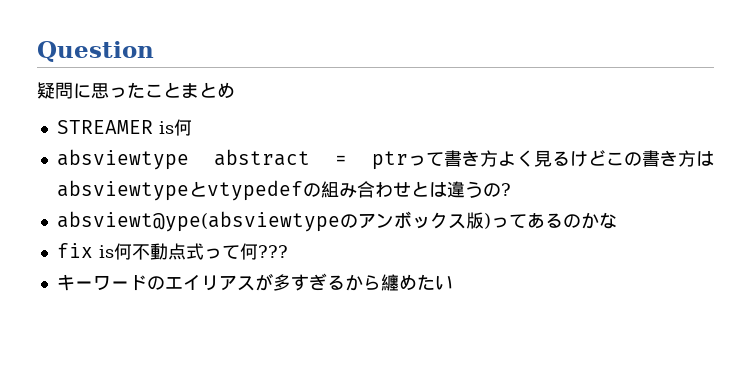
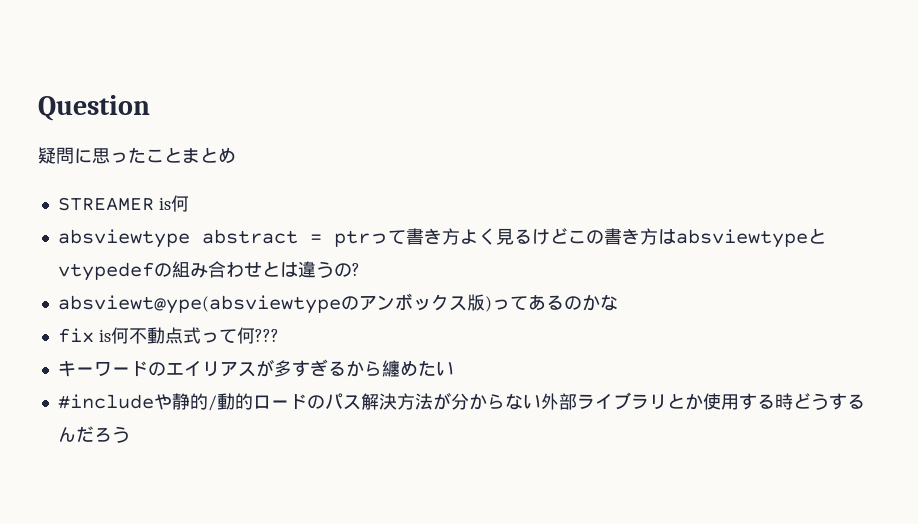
+ #includeや静的/動的ロードのパス解決方法が分からない外部ライブラリとか使用する時どうするんだろう

